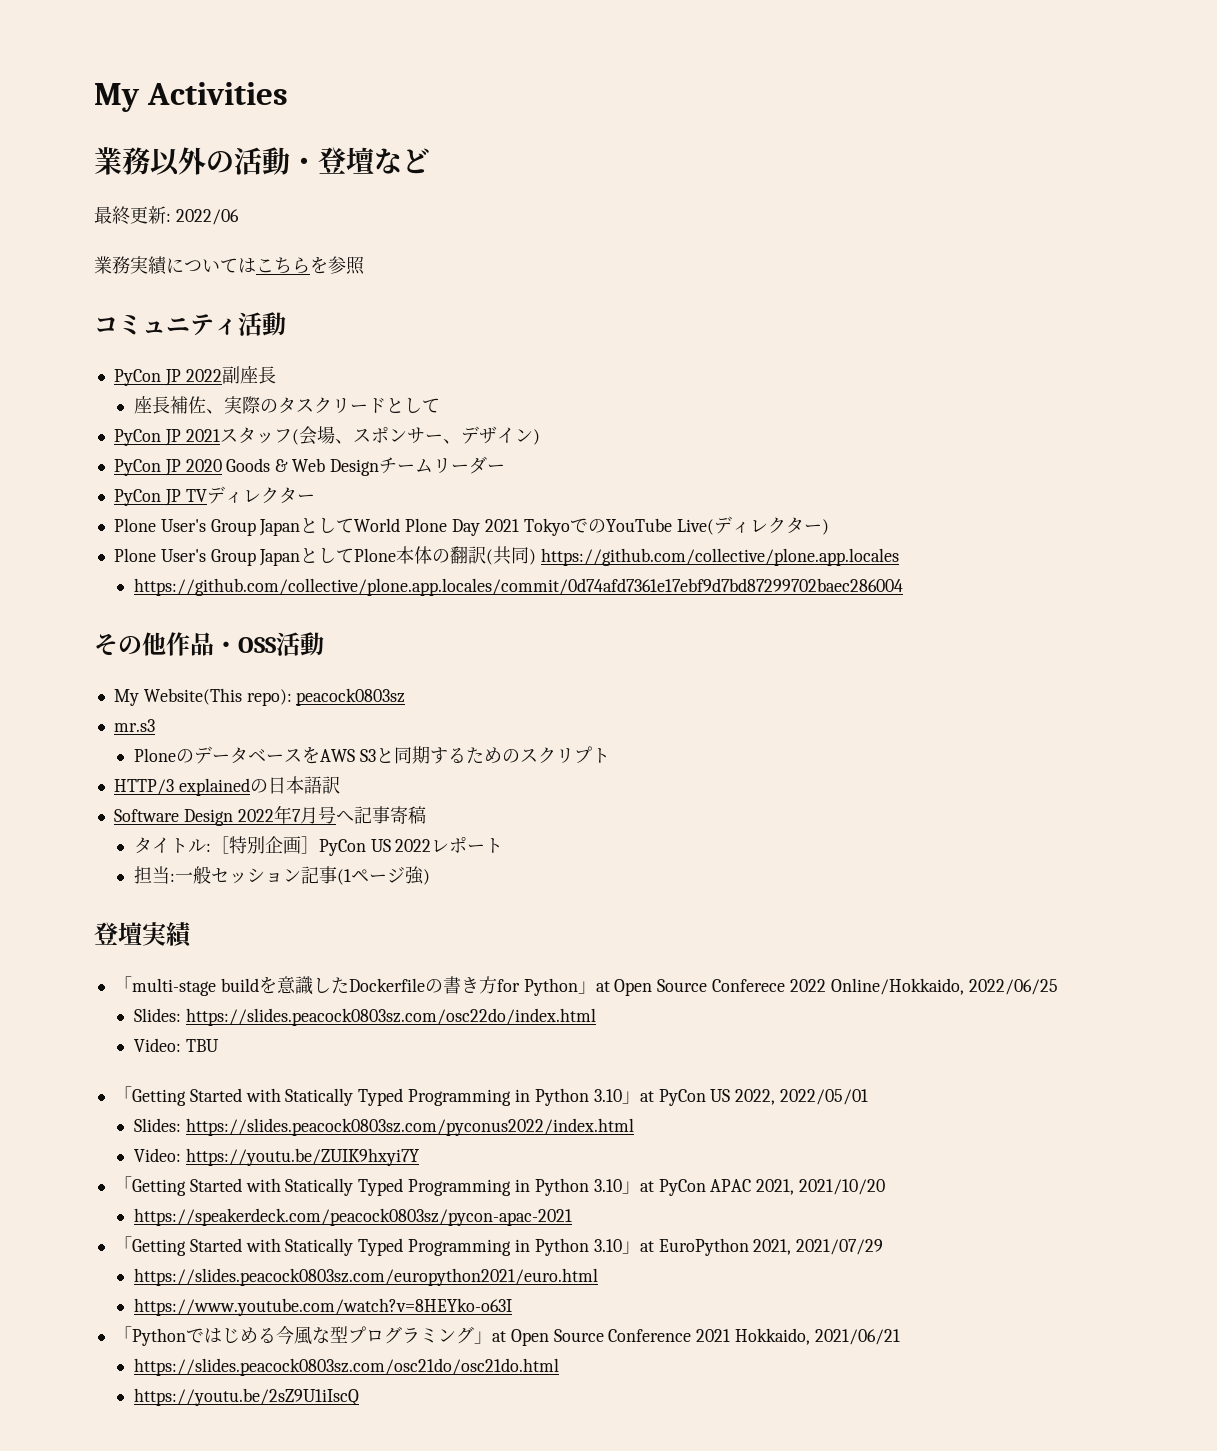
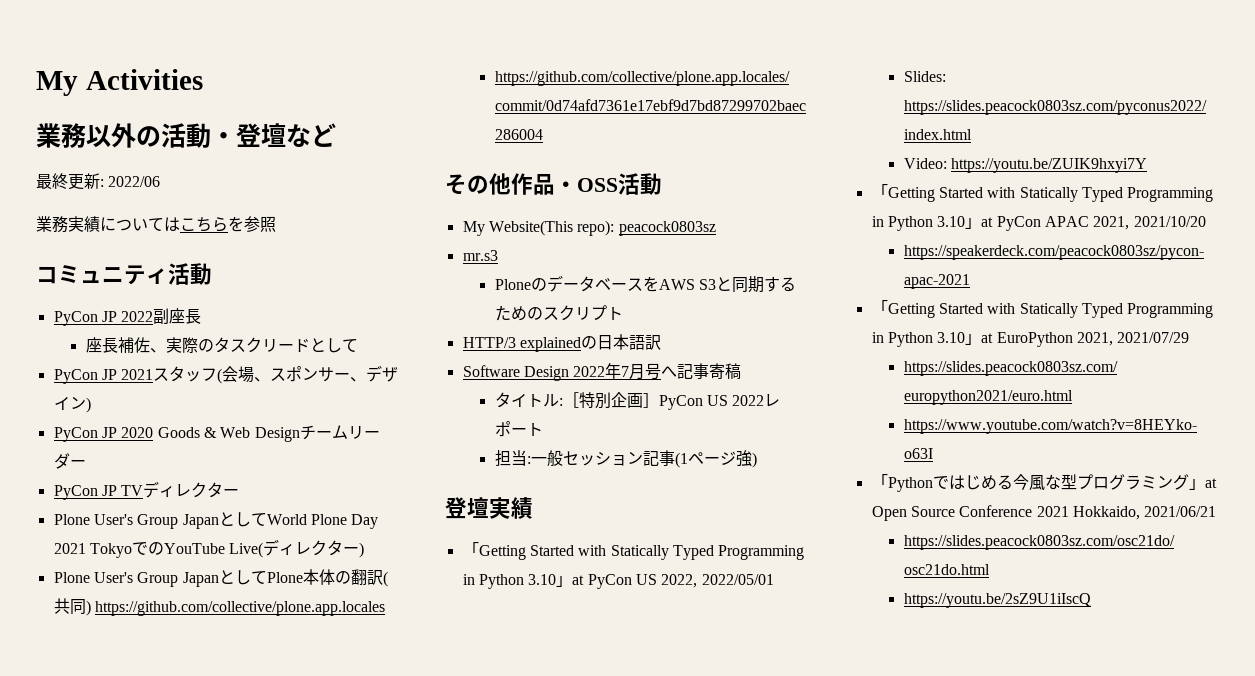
- 「multi-stage buildを意識したDockerfileの書き方for Python」at Open Source Conferece 2022 Online/Hokkaido, 2022/06/25
- Slides: https://slides.peacock0803sz.com/osc22do/index.html
- Video: TBU

